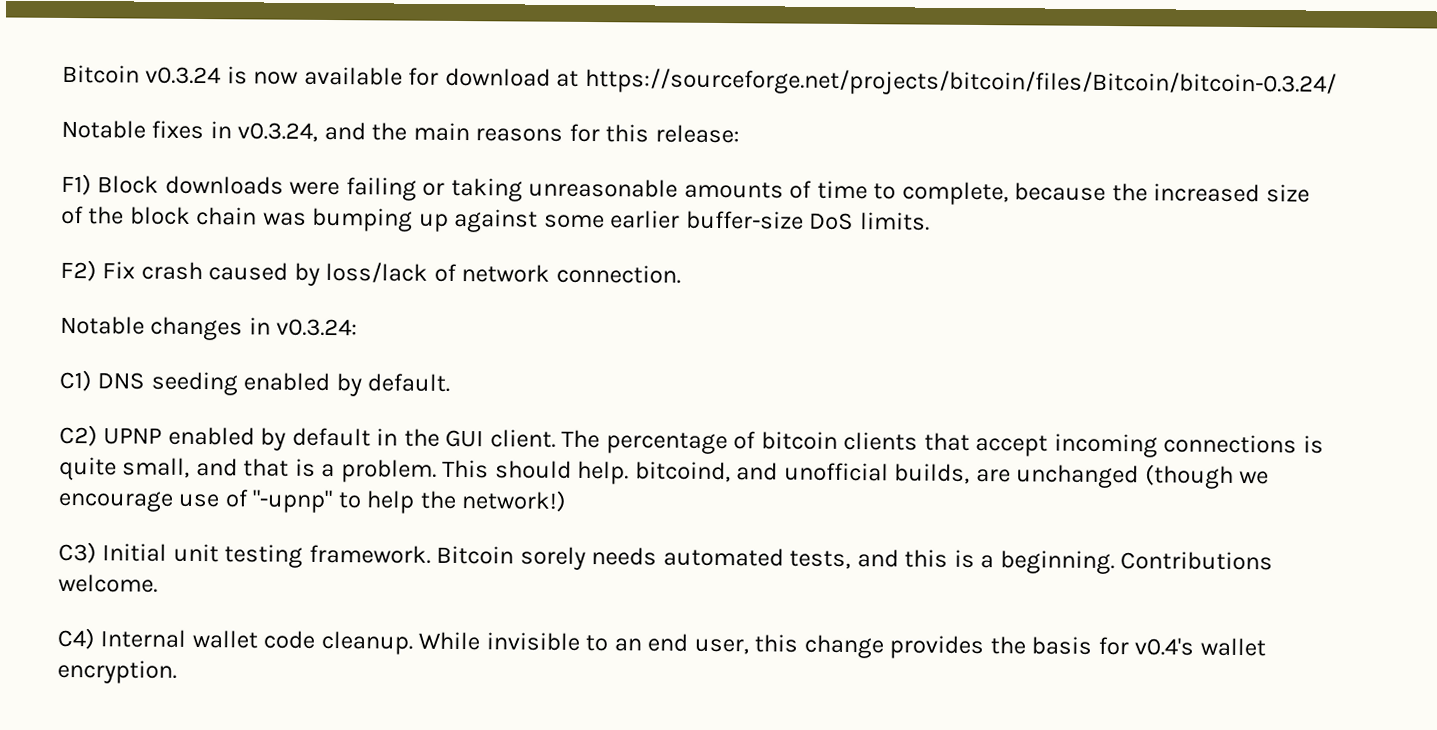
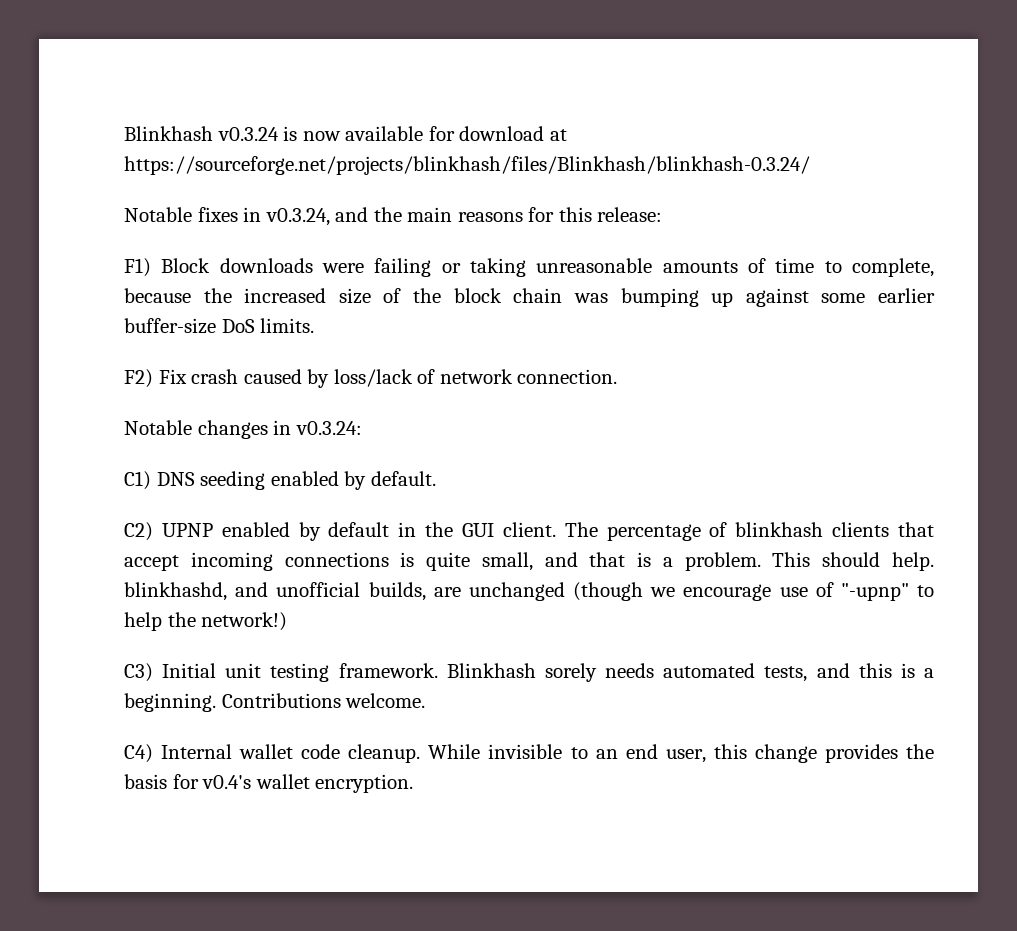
- Bitcoin v0.3.24 is now available for download at https://sourceforge.net/projects/bitcoin/files/Bitcoin/bitcoin-0.3.24/
+ Blinkhash v0.3.24 is now available for download at https://sourceforge.net/projects/blinkhash/files/Blinkhash/blinkhash-0.3.24/
- The percentage of bitcoin clients that accept incoming connections is quite small, and that is a problem.
+ The percentage of blinkhash clients that accept incoming connections is quite small, and that is a problem.
- This should help. bitcoind, and unofficial builds, are unchanged (though we encourage use of "-upnp" to help the network!)
+ This should help. blinkhashd, and unofficial builds, are unchanged (though we encourage use of "-upnp" to help the network!)
- Bitcoin sorely needs automated tests, and this is a beginning.
+ Blinkhash sorely needs automated tests, and this is a beginning.

